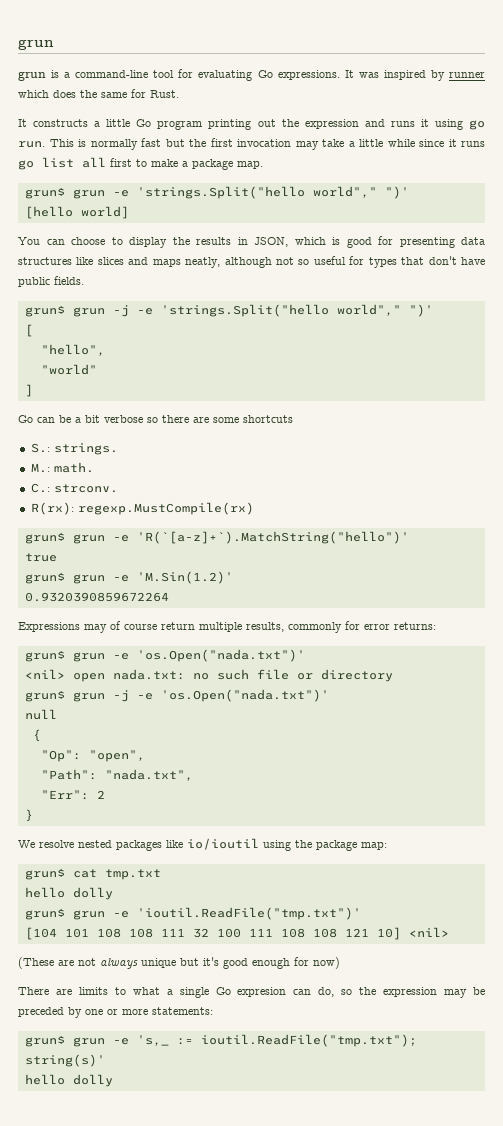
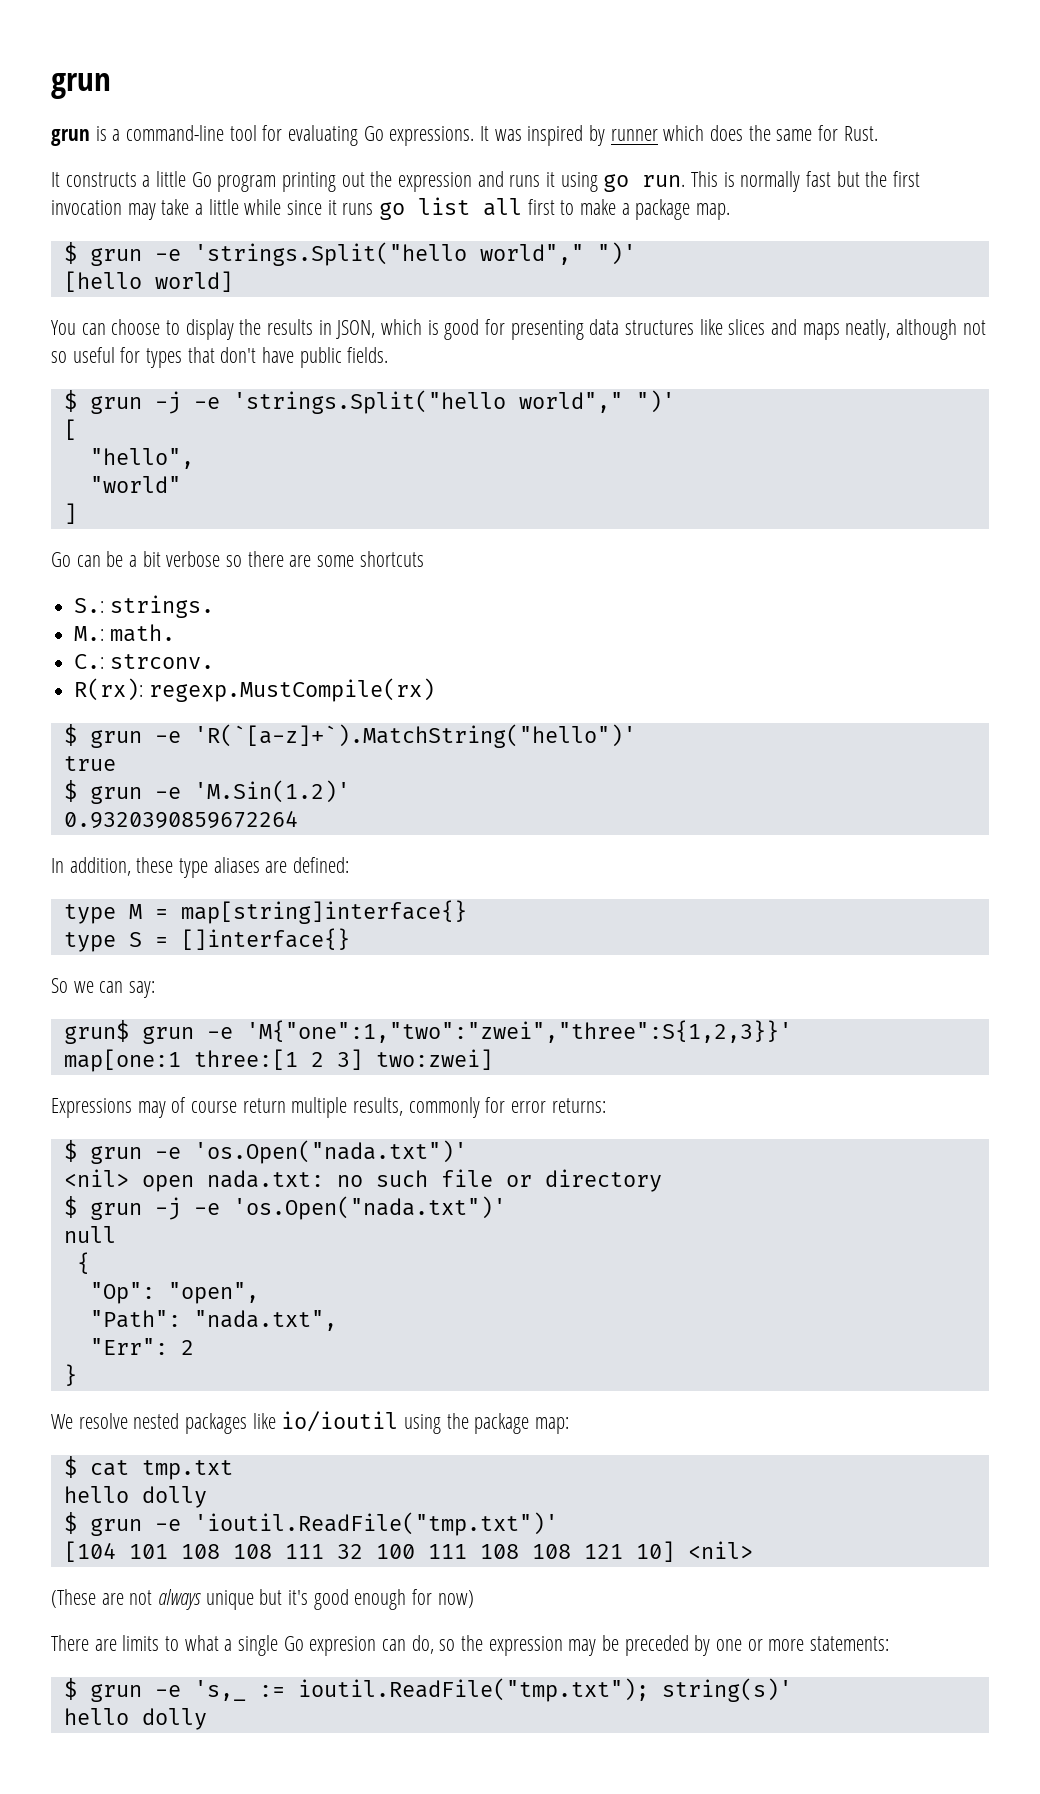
- grun$ grun -e 'strings.Split("hello world"," ")'
+ $ grun -e 'strings.Split("hello world"," ")'
- grun$ grun -j -e 'strings.Split("hello world"," ")'
+ $ grun -j -e 'strings.Split("hello world"," ")'
- grun$ grun -e 'R(`[a-z]+`).MatchString("hello")'
+ $ grun -e 'R(`[a-z]+`).MatchString("hello")'
- grun$ grun -e 'M.Sin(1.2)'
+ $ grun -e 'M.Sin(1.2)'
+ In addition, these type aliases are defined:
+ type M = map[string]interface{}
+ type S = []interface{}
+ So we can say:
+ grun$ grun -e 'M{"one":1,"two":"zwei","three":S{1,2,3}}'
+ map[one:1 three:[1 2 3] two:zwei]
- grun$ grun -e 'os.Open("nada.txt")'
+ $ grun -e 'os.Open("nada.txt")'
- grun$ grun -j -e 'os.Open("nada.txt")'
+ $ grun -j -e 'os.Open("nada.txt")'
- grun$ cat tmp.txt
+ $ cat tmp.txt
- grun$ grun -e 'ioutil.ReadFile("tmp.txt")'
+ $ grun -e 'ioutil.ReadFile("tmp.txt")'
- grun$ grun -e 's,_ := ioutil.ReadFile("tmp.txt"); string(s)'
+ $ grun -e 's,_ := ioutil.ReadFile("tmp.txt"); string(s)'

